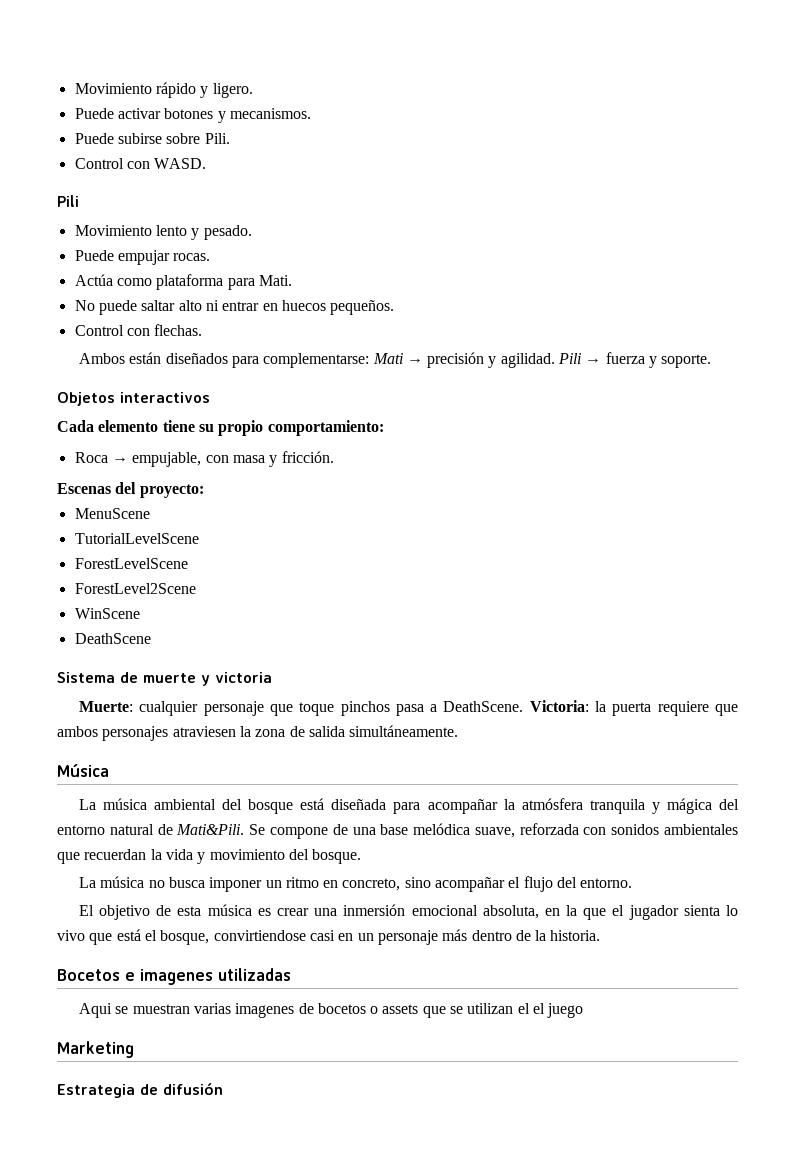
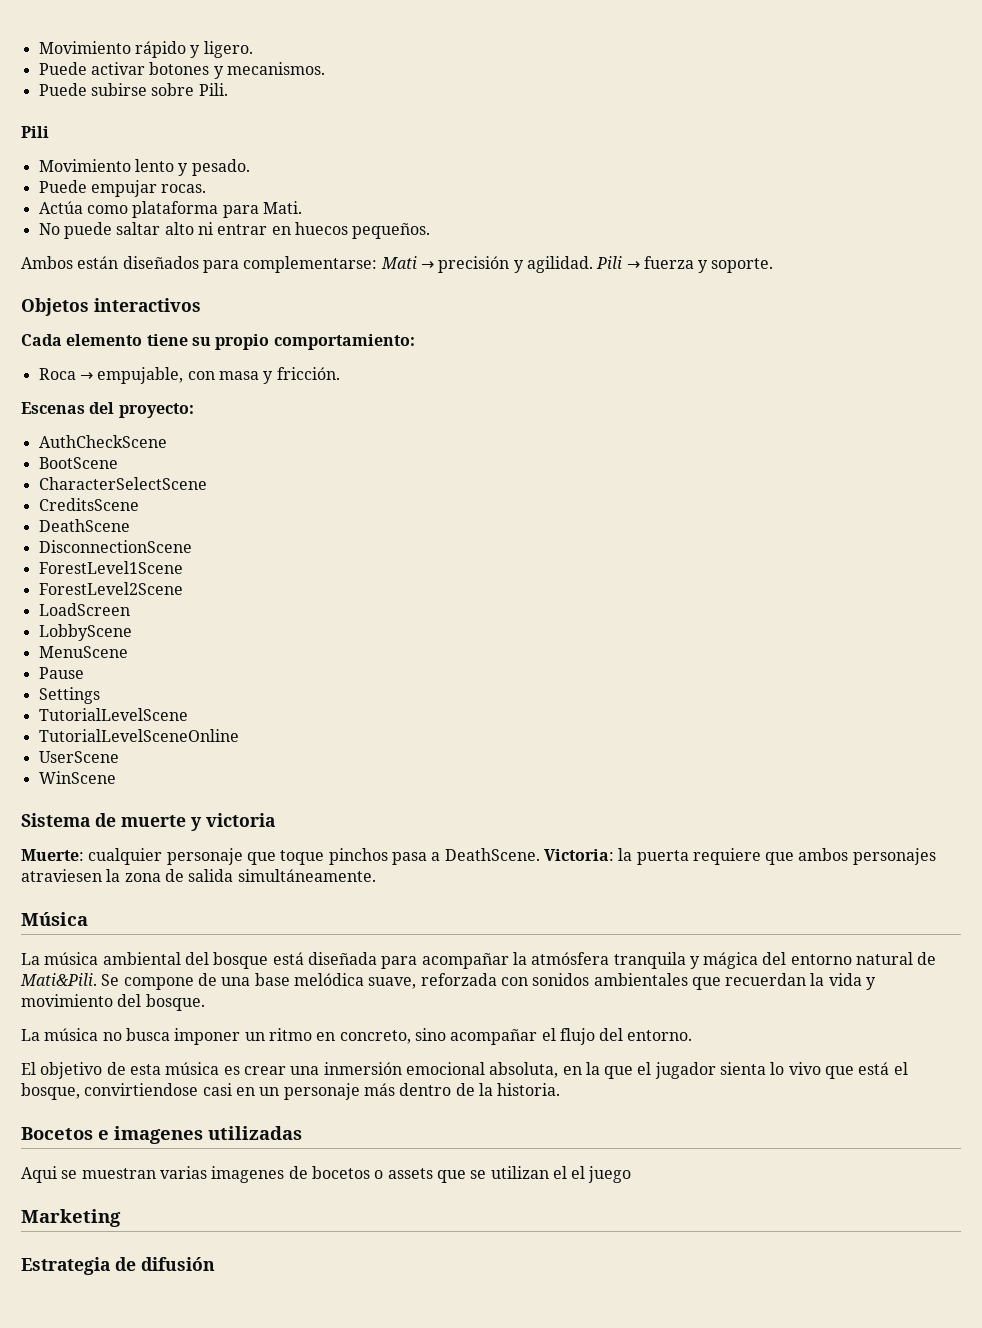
- Control con WASD.
- Control con flechas.
+ AuthCheckScene
+ BootScene
+ CharacterSelectScene
+ CreditsScene
+ DeathScene
+ DisconnectionScene
+ ForestLevel1Scene
+ ForestLevel2Scene
+ LoadScreen
+ LobbyScene
+ Pause
+ Settings
- ForestLevelScene
- ForestLevel2Scene
+ TutorialLevelSceneOnline
+ UserScene
- DeathScene

